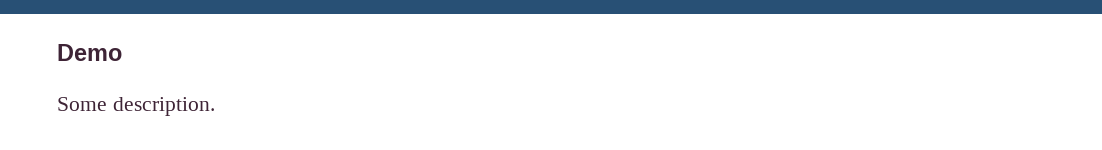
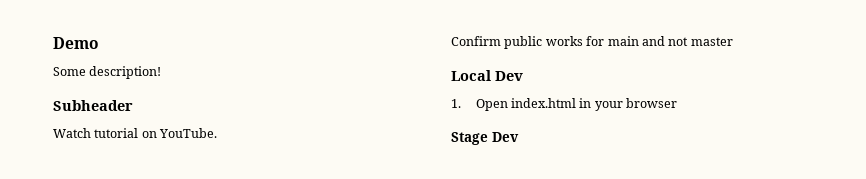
- Some description.
+ Some description!
+ Subheader
+ Watch tutorial on YouTube.
+ Confirm public works for main and not master
+ Local Dev
+ 1. Open index.html in your browser
+ Stage Dev

